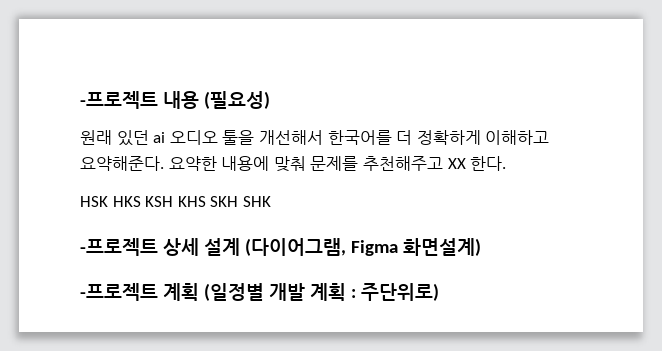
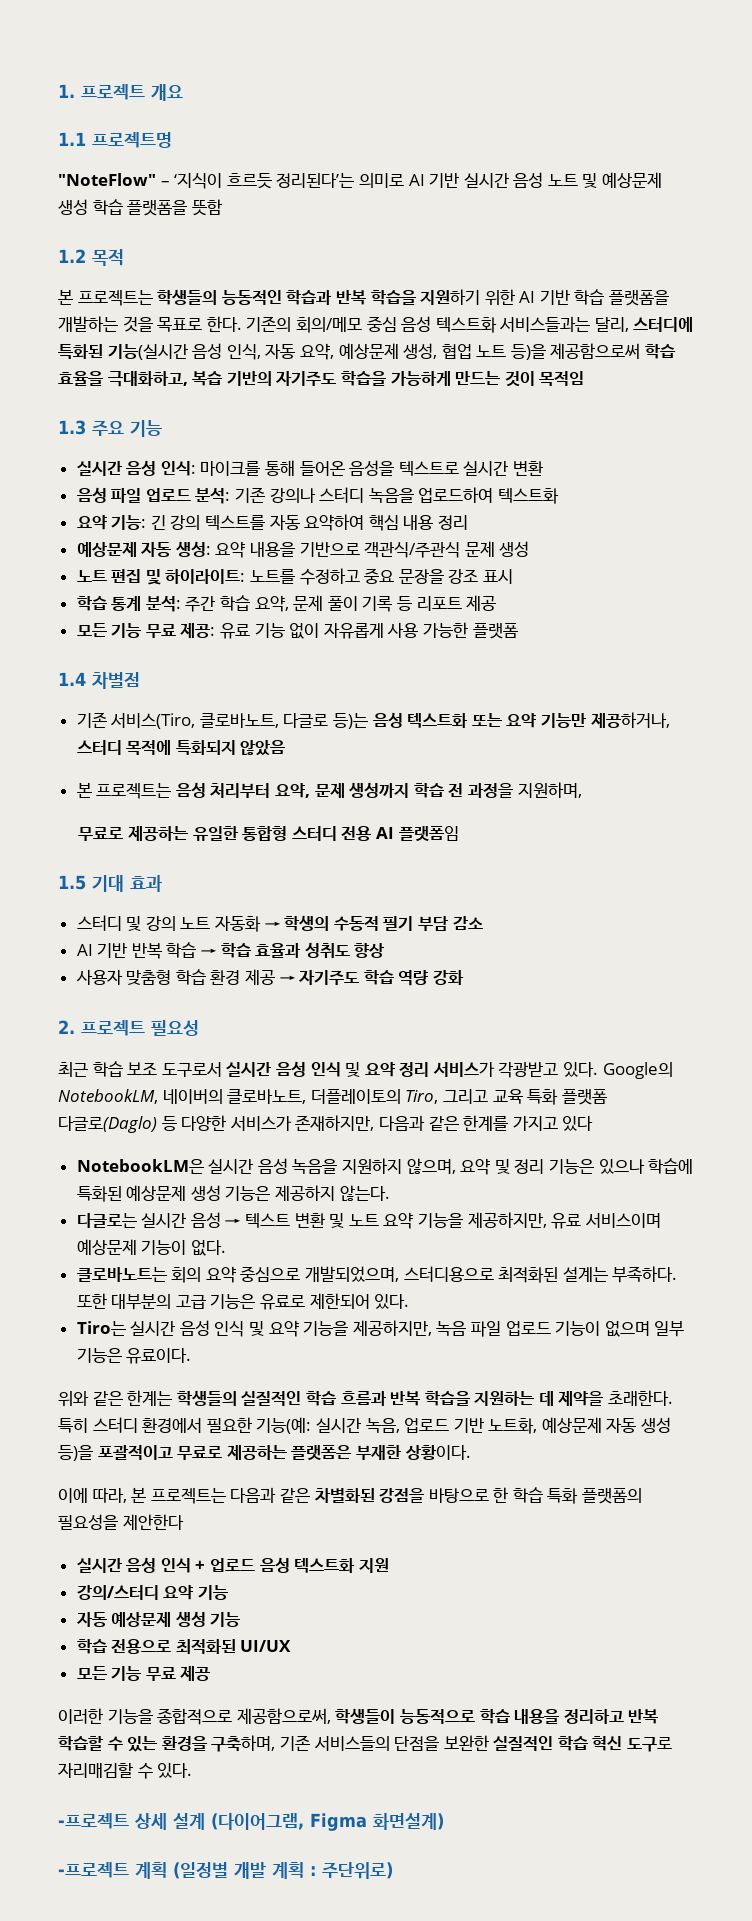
- -프로젝트 내용 (필요성)
- 원래 있던 ai 오디오 툴을 개선해서 한국어를 더 정확하게 이해하고 요약해준다. 요약한 내용에 맞춰 문제를 추천해주고 XX 한다.
- HSK HKS KSH KHS SKH SHK
+ 1. 프로젝트 개요
+ 1.1 프로젝트명
+ "NoteFlow" – ‘지식이 흐르듯 정리된다’는 의미로 AI 기반 실시간 음성 노트 및 예상문제 생성 학습 플랫폼을 뜻함
+ 1.2 목적
+ 본 프로젝트는 학생들의 능동적인 학습과 반복 학습을 지원하기 위한 AI 기반 학습 플랫폼을 개발하는 것을 목표로 한다. 기존의 회의/메모 중심 음성 텍스트화 서비스들과는 달리, 스터디에 특화된 기능(실시간 음성 인식, 자동 요약, 예상문제 생성, 협업 노트 등)을 제공함으로써 학습 효율을 극대화하고, 복습 기반의 자기주도 학습을 가능하게 만드는 것이 목적임
+ 1.3 주요 기능
+ 실시간 음성 인식: 마이크를 통해 들어온 음성을 텍스트로 실시간 변환
+ 음성 파일 업로드 분석: 기존 강의나 스터디 녹음을 업로드하여 텍스트화
+ 요약 기능: 긴 강의 텍스트를 자동 요약하여 핵심 내용 정리
+ 예상문제 자동 생성: 요약 내용을 기반으로 객관식/주관식 문제 생성
+ 노트 편집 및 하이라이트: 노트를 수정하고 중요 문장을 강조 표시
+ 학습 통계 분석: 주간 학습 요약, 문제 풀이 기록 등 리포트 제공
+ 모든 기능 무료 제공: 유료 기능 없이 자유롭게 사용 가능한 플랫폼
+ 1.4 차별점
+ 기존 서비스(Tiro, 클로바노트, 다글로 등)는 음성 텍스트화 또는 요약 기능만 제공하거나, 스터디 목적에 특화되지 않았음
+ 본 프로젝트는 음성 처리부터 요약, 문제 생성까지 학습 전 과정을 지원하며,
+ 무료로 제공하는 유일한 통합형 스터디 전용 AI 플랫폼임
+ 1.5 기대 효과
+ 스터디 및 강의 노트 자동화 → 학생의 수동적 필기 부담 감소
+ AI 기반 반복 학습 → 학습 효율과 성취도 향상
+ 사용자 맞춤형 학습 환경 제공 → 자기주도 학습 역량 강화
+ 2. 프로젝트 필요성
+ 최근 학습 보조 도구로서 실시간 음성 인식 및 요약 정리 서비스가 각광받고 있다. Google의 NotebookLM, 네이버의 클로바노트, 더플레이토의 Tiro, 그리고 교육 특화 플랫폼 다글로(Daglo) 등 다양한 서비스가 존재하지만, 다음과 같은 한계를 가지고 있다
+ NotebookLM은 실시간 음성 녹음을 지원하지 않으며, 요약 및 정리 기능은 있으나 학습에 특화된 예상문제 생성 기능은 제공하지 않는다.
+ 다글로는 실시간 음성 → 텍스트 변환 및 노트 요약 기능을 제공하지만, 유료 서비스이며 예상문제 기능이 없다.
+ 클로바노트는 회의 요약 중심으로 개발되었으며, 스터디용으로 최적화된 설계는 부족하다. 또한 대부분의 고급 기능은 유료로 제한되어 있다.
+ Tiro는 실시간 음성 인식 및 요약 기능을 제공하지만, 녹음 파일 업로드 기능이 없으며 일부 기능은 유료이다.
+ 위와 같은 한계는 학생들의 실질적인 학습 흐름과 반복 학습을 지원하는 데 제약을 초래한다. 특히 스터디 환경에서 필요한 기능(예: 실시간 녹음, 업로드 기반 노트화, 예상문제 자동 생성 등)을 포괄적이고 무료로 제공하는 플랫폼은 부재한 상황이다.
+ 이에 따라, 본 프로젝트는 다음과 같은 차별화된 강점을 바탕으로 한 학습 특화 플랫폼의 필요성을 제안한다
+ 실시간 음성 인식 + 업로드 음성 텍스트화 지원
+ 강의/스터디 요약 기능
+ 자동 예상문제 생성 기능
+ 학습 전용으로 최적화된 UI/UX
+ 모든 기능 무료 제공
+ 이러한 기능을 종합적으로 제공함으로써, 학생들이 능동적으로 학습 내용을 정리하고 반복 학습할 수 있는 환경을 구축하며, 기존 서비스들의 단점을 보완한 실질적인 학습 혁신 도구로 자리매김할 수 있다.

